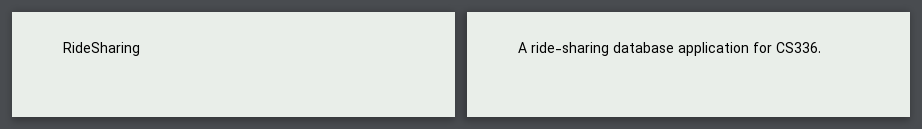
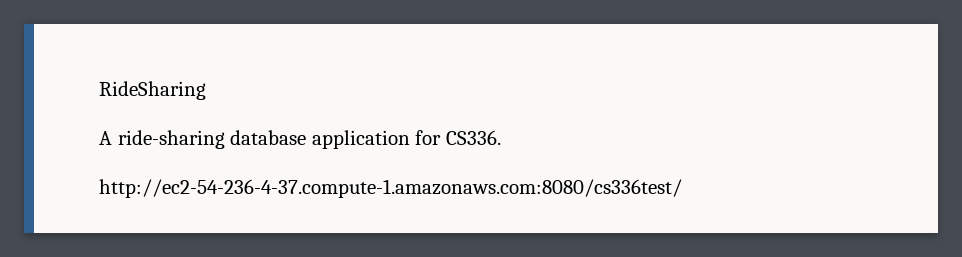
+ http://ec2-54-236-4-37.compute-1.amazonaws.com:8080/cs336test/

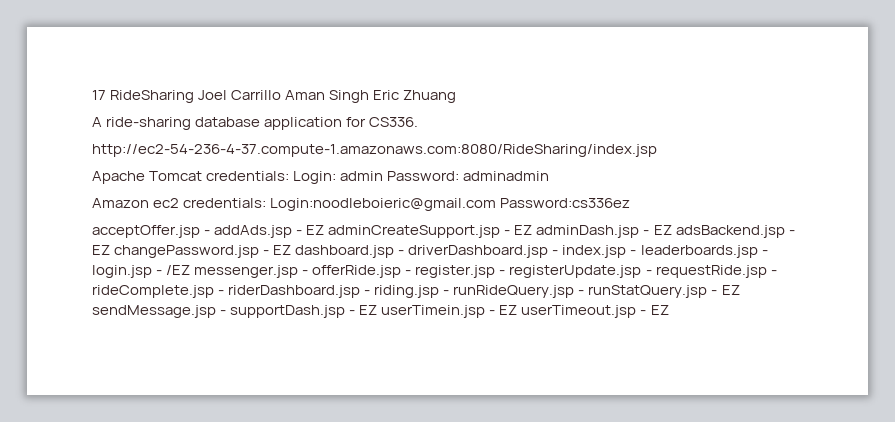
- RideSharing
+ 17 RideSharing Joel Carrillo Aman Singh Eric Zhuang
- http://ec2-54-236-4-37.compute-1.amazonaws.com:8080/cs336test/
+ http://ec2-54-236-4-37.compute-1.amazonaws.com:8080/RideSharing/index.jsp
+ Apache Tomcat credentials: Login: admin Password: adminadmin
+ Amazon ec2 credentials: Login:noodleboieric@gmail.com Password:cs336ez
+ acceptOffer.jsp - addAds.jsp - EZ adminCreateSupport.jsp - EZ adminDash.jsp - EZ adsBackend.jsp - EZ changePassword.jsp - EZ dashboard.jsp - driverDashboard.jsp - index.jsp - leaderboards.jsp - login.jsp - /EZ messenger.jsp - offerRide.jsp - register.jsp - registerUpdate.jsp - requestRide.jsp - rideComplete.jsp - riderDashboard.jsp - riding.jsp - runRideQuery.jsp - runStatQuery.jsp - EZ sendMessage.jsp - supportDash.jsp - EZ userTimein.jsp - EZ userTimeout.jsp - EZ

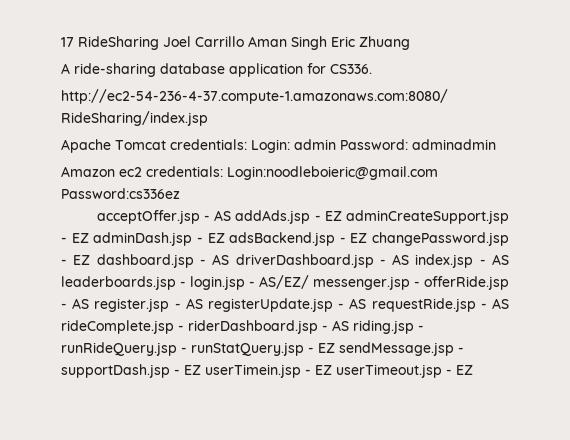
- acceptOffer.jsp - addAds.jsp - EZ adminCreateSupport.jsp - EZ adminDash.jsp - EZ adsBackend.jsp - EZ changePassword.jsp - EZ dashboard.jsp - driverDashboard.jsp - index.jsp - leaderboards.jsp - login.jsp - /EZ messenger.jsp - offerRide.jsp - register.jsp - registerUpdate.jsp - requestRide.jsp - rideComplete.jsp - riderDashboard.jsp - riding.jsp - runRideQuery.jsp - runStatQuery.jsp - EZ sendMessage.jsp - supportDash.jsp - EZ userTimein.jsp - EZ userTimeout.jsp - EZ
+ acceptOffer.jsp - AS addAds.jsp - EZ adminCreateSupport.jsp - EZ adminDash.jsp - EZ adsBackend.jsp - EZ changePassword.jsp - EZ dashboard.jsp - AS driverDashboard.jsp - AS index.jsp - AS leaderboards.jsp - login.jsp - AS/EZ/ messenger.jsp - offerRide.jsp - AS register.jsp - AS registerUpdate.jsp - AS requestRide.jsp - AS rideComplete.jsp - riderDashboard.jsp - AS riding.jsp - runRideQuery.jsp - runStatQuery.jsp - EZ sendMessage.jsp - supportDash.jsp - EZ userTimein.jsp - EZ userTimeout.jsp - EZ

